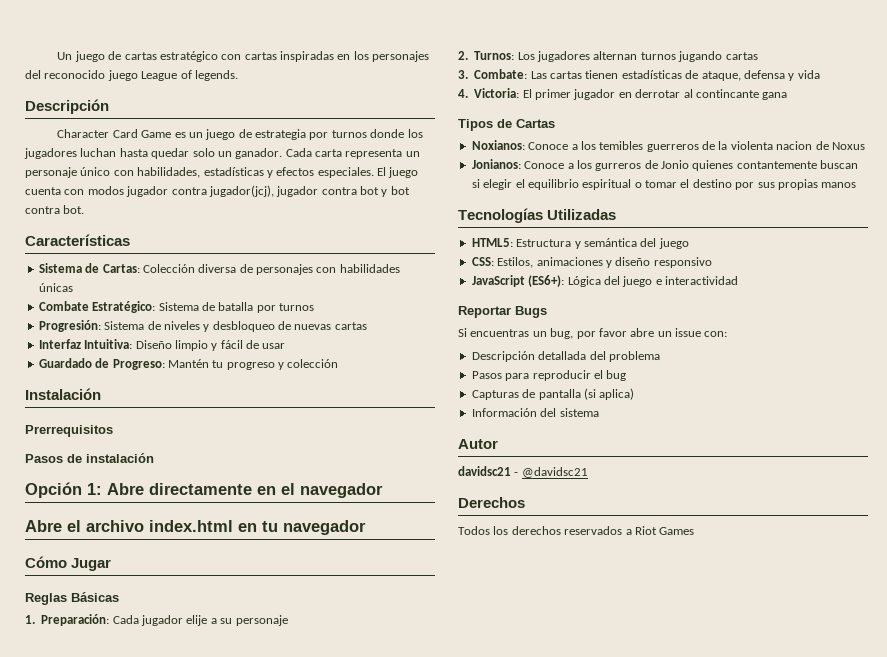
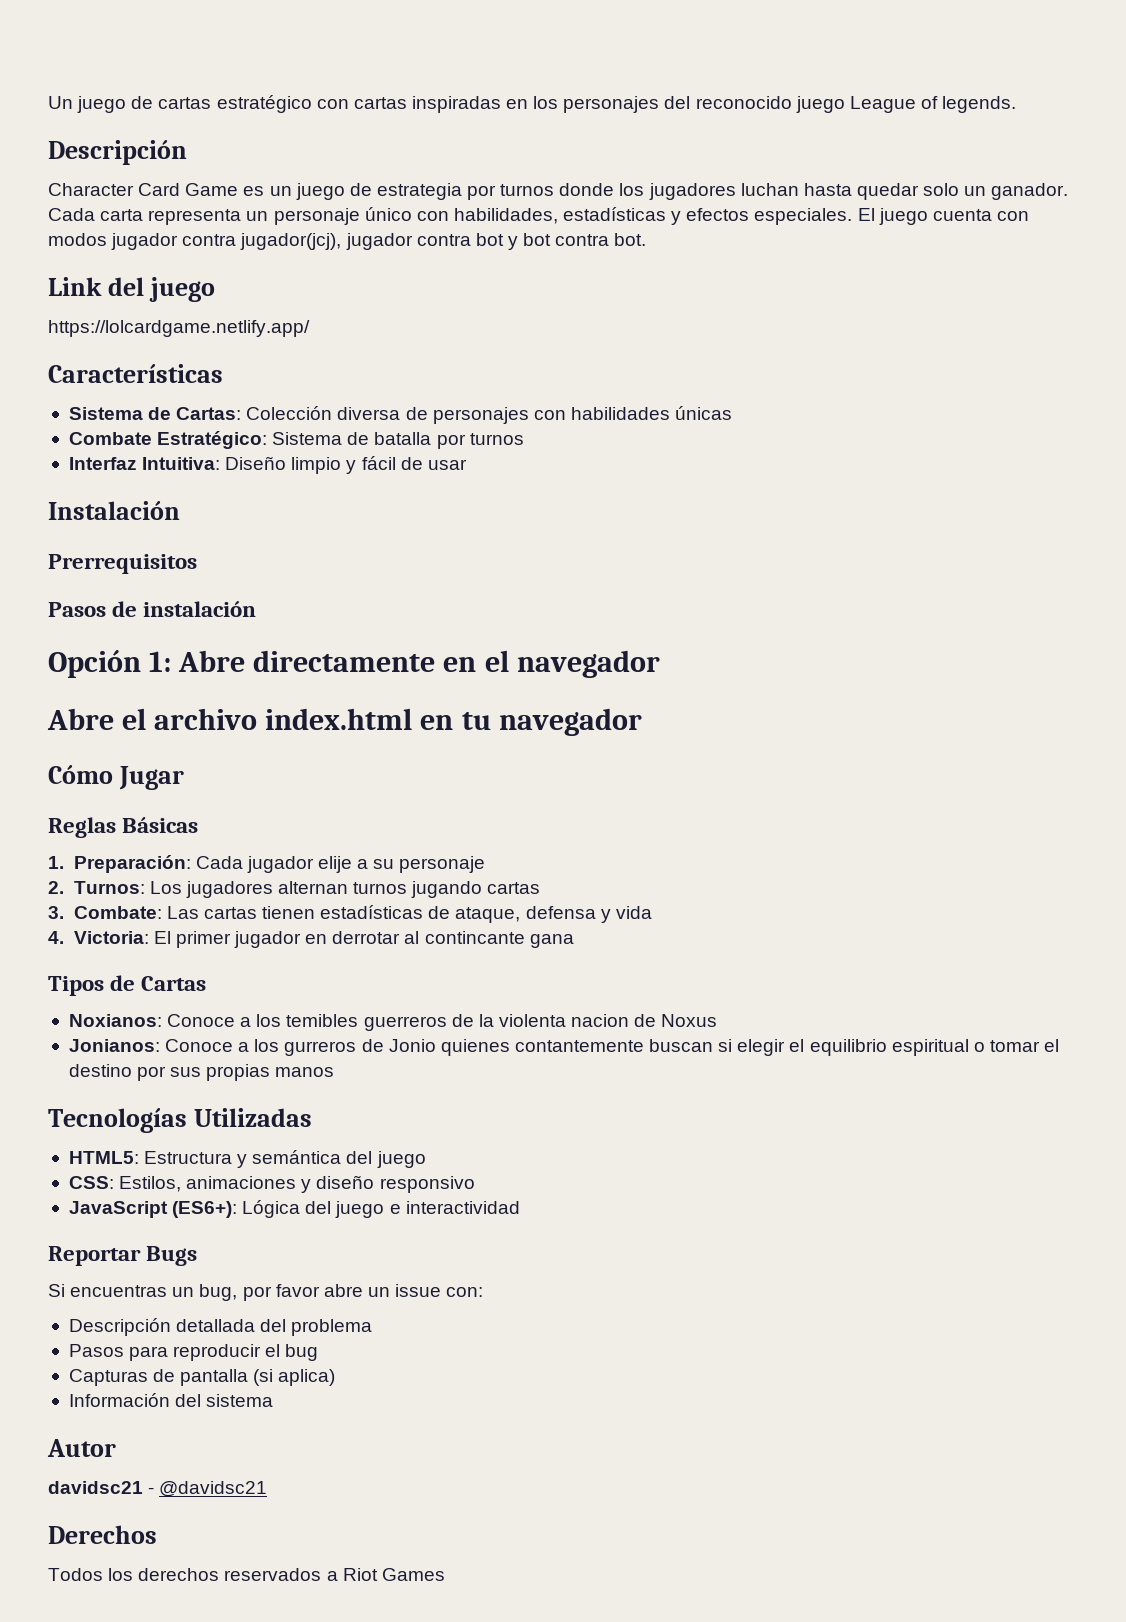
+ Link del juego
+ https://lolcardgame.netlify.app/
- Progresión: Sistema de niveles y desbloqueo de nuevas cartas
- Guardado de Progreso: Mantén tu progreso y colección

